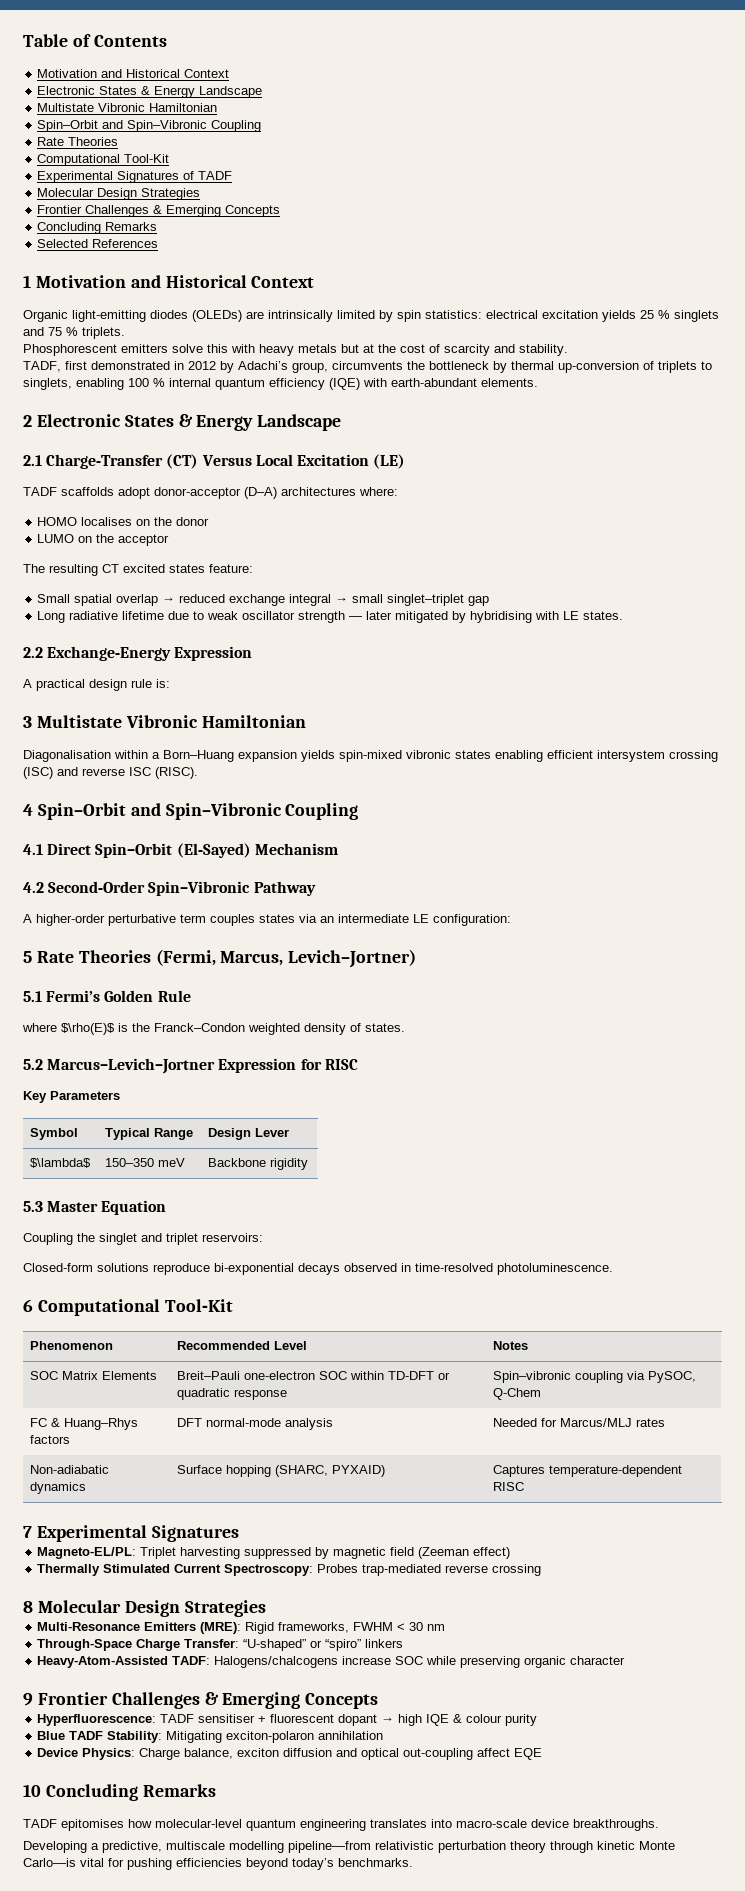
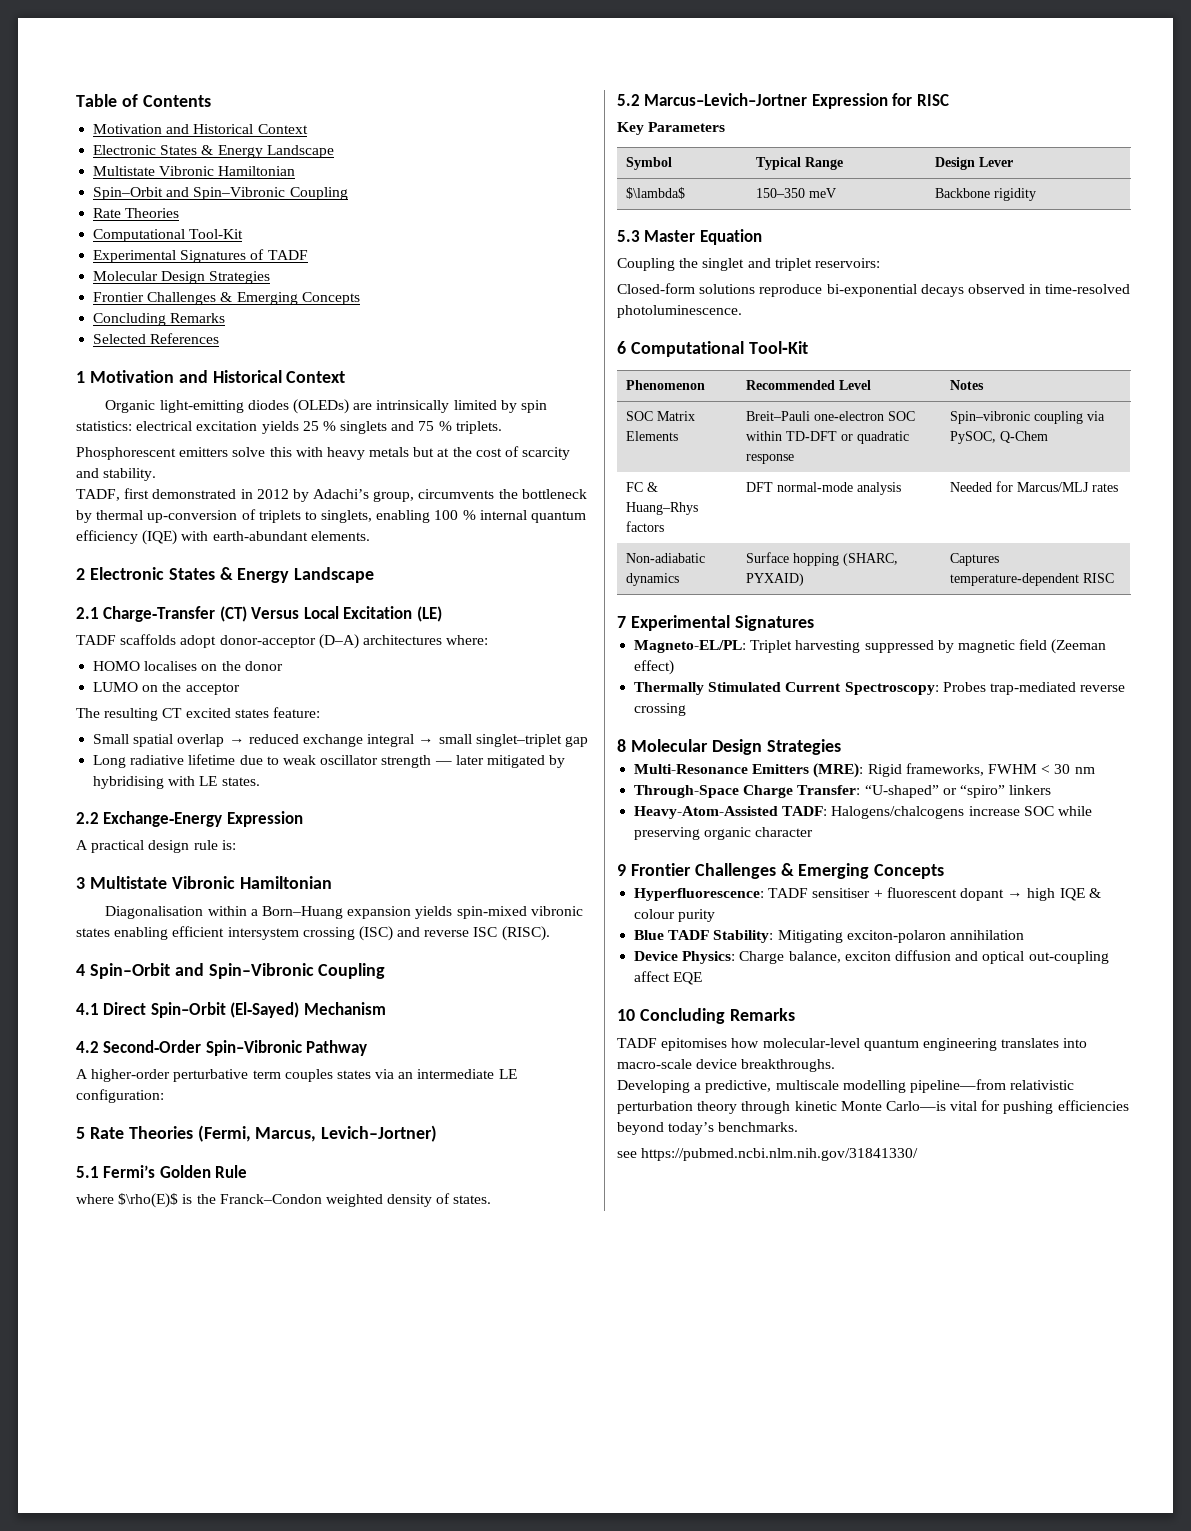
+ see https://pubmed.ncbi.nlm.nih.gov/31841330/

